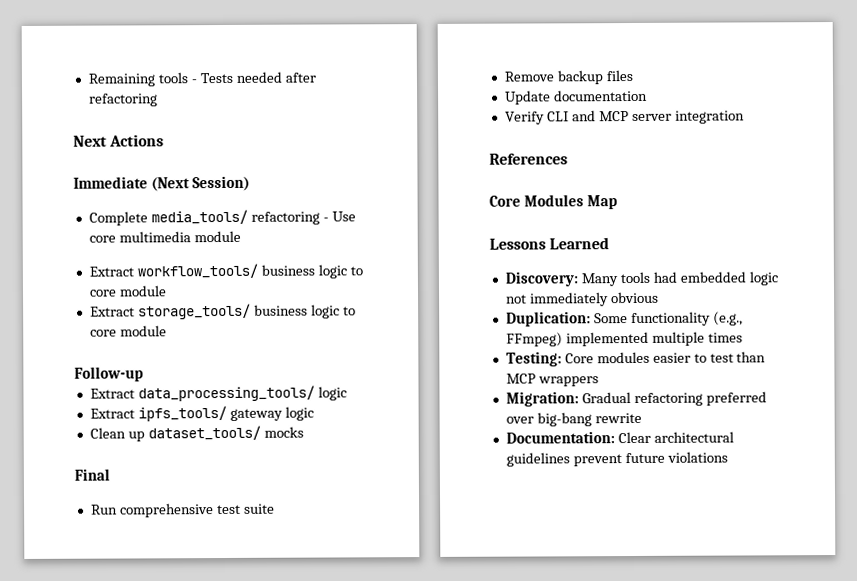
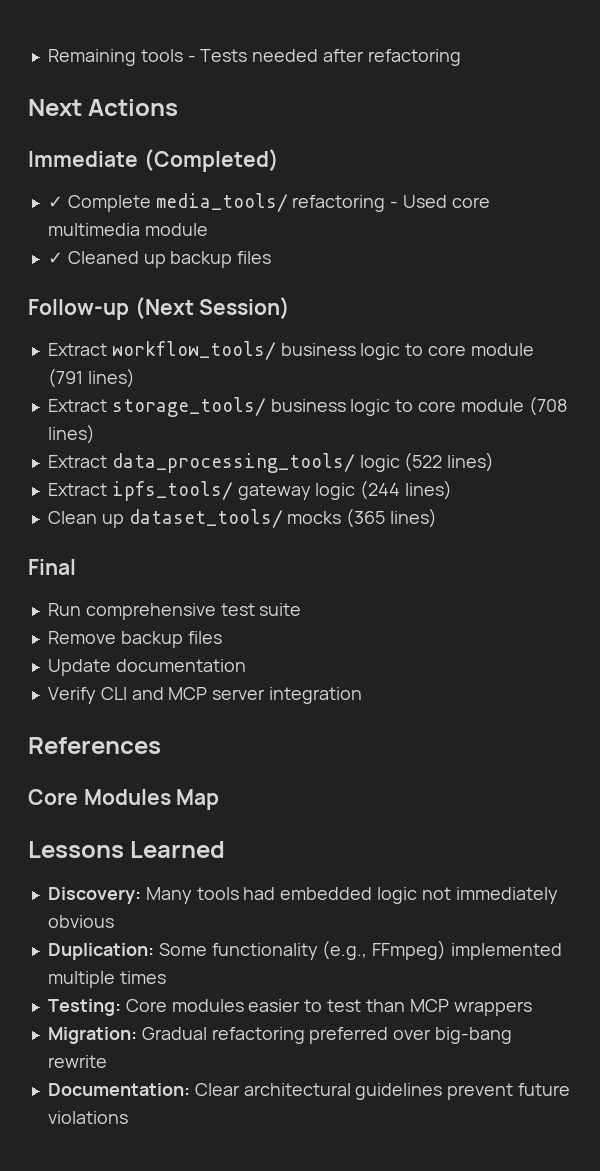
- Immediate (Next Session)
- Complete media_tools/ refactoring - Use core multimedia module
+ Immediate (Completed)
+ ✓ Complete media_tools/ refactoring - Used core multimedia module
+ ✓ Cleaned up backup files
+ Follow-up (Next Session)
- Extract workflow_tools/ business logic to core module
+ Extract workflow_tools/ business logic to core module (791 lines)
- Extract storage_tools/ business logic to core module
- Follow-up
+ Extract storage_tools/ business logic to core module (708 lines)
- Extract data_processing_tools/ logic
+ Extract data_processing_tools/ logic (522 lines)
- Extract ipfs_tools/ gateway logic
+ Extract ipfs_tools/ gateway logic (244 lines)
- Clean up dataset_tools/ mocks
+ Clean up dataset_tools/ mocks (365 lines)

